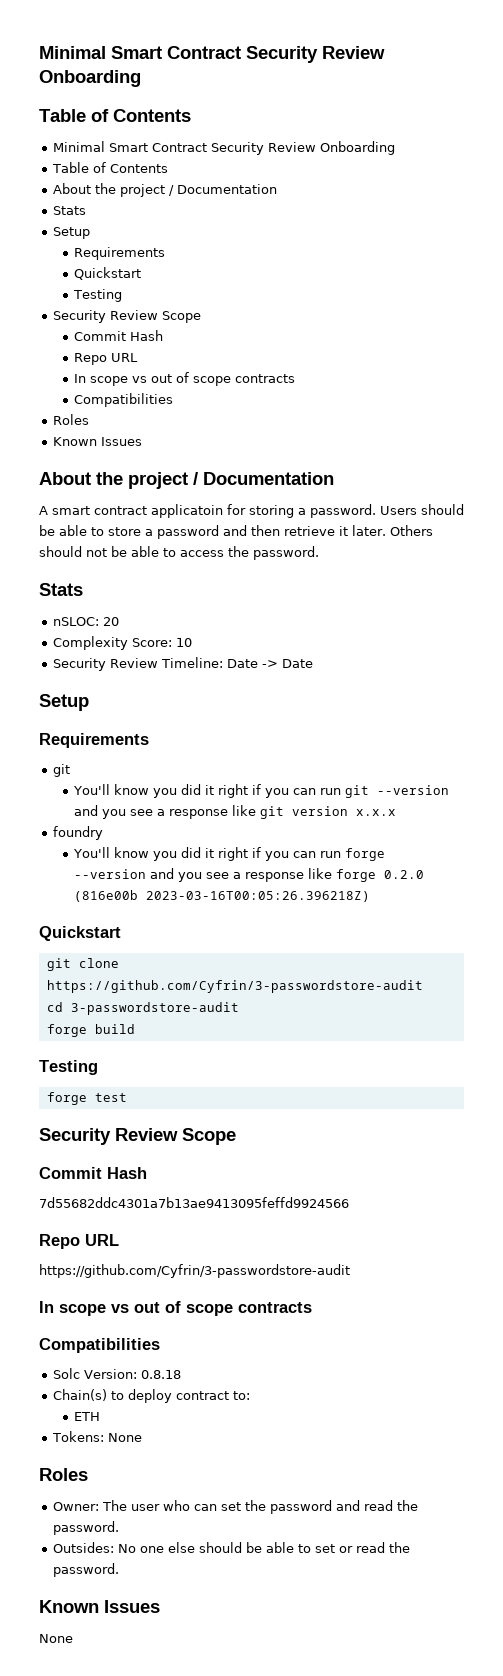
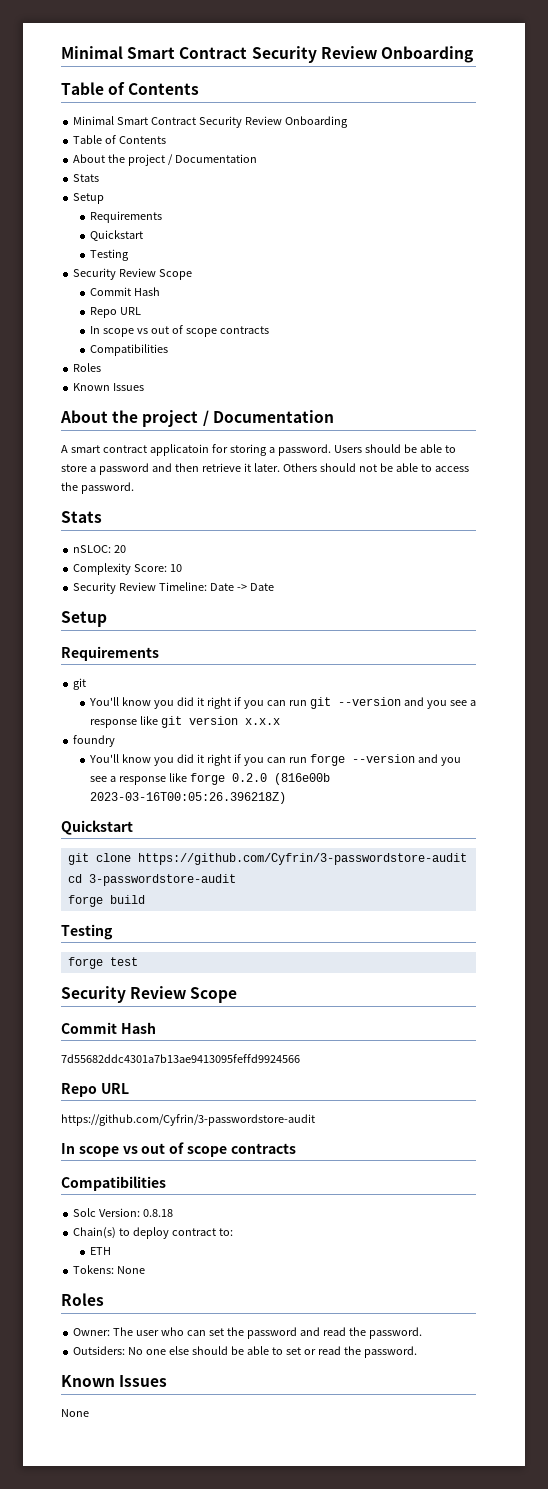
- Outsides: No one else should be able to set or read the password.
+ Outsiders: No one else should be able to set or read the password.

